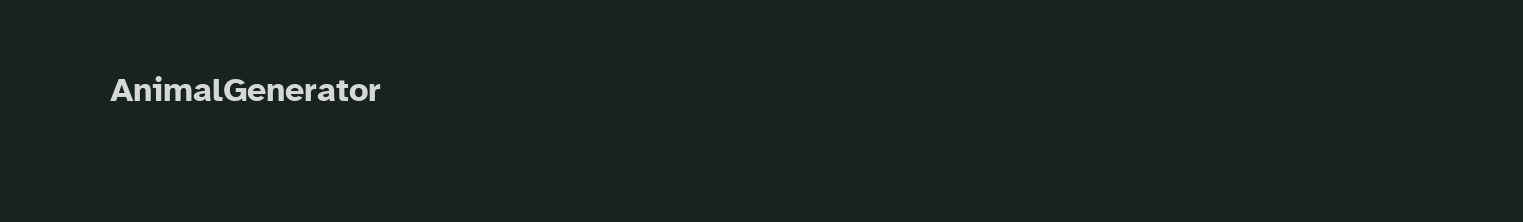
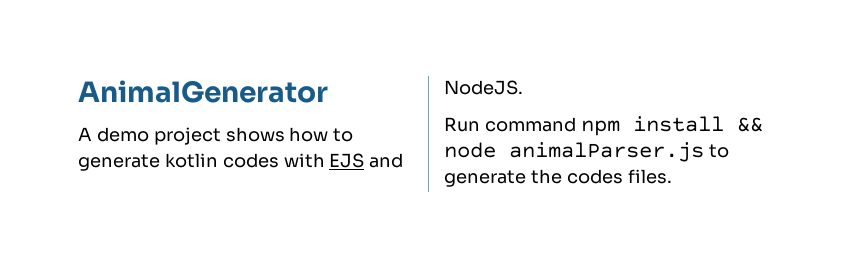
+ A demo project shows how to generate kotlin codes with EJS and NodeJS.
+ Run command npm install && node animalParser.js to generate the codes files.

